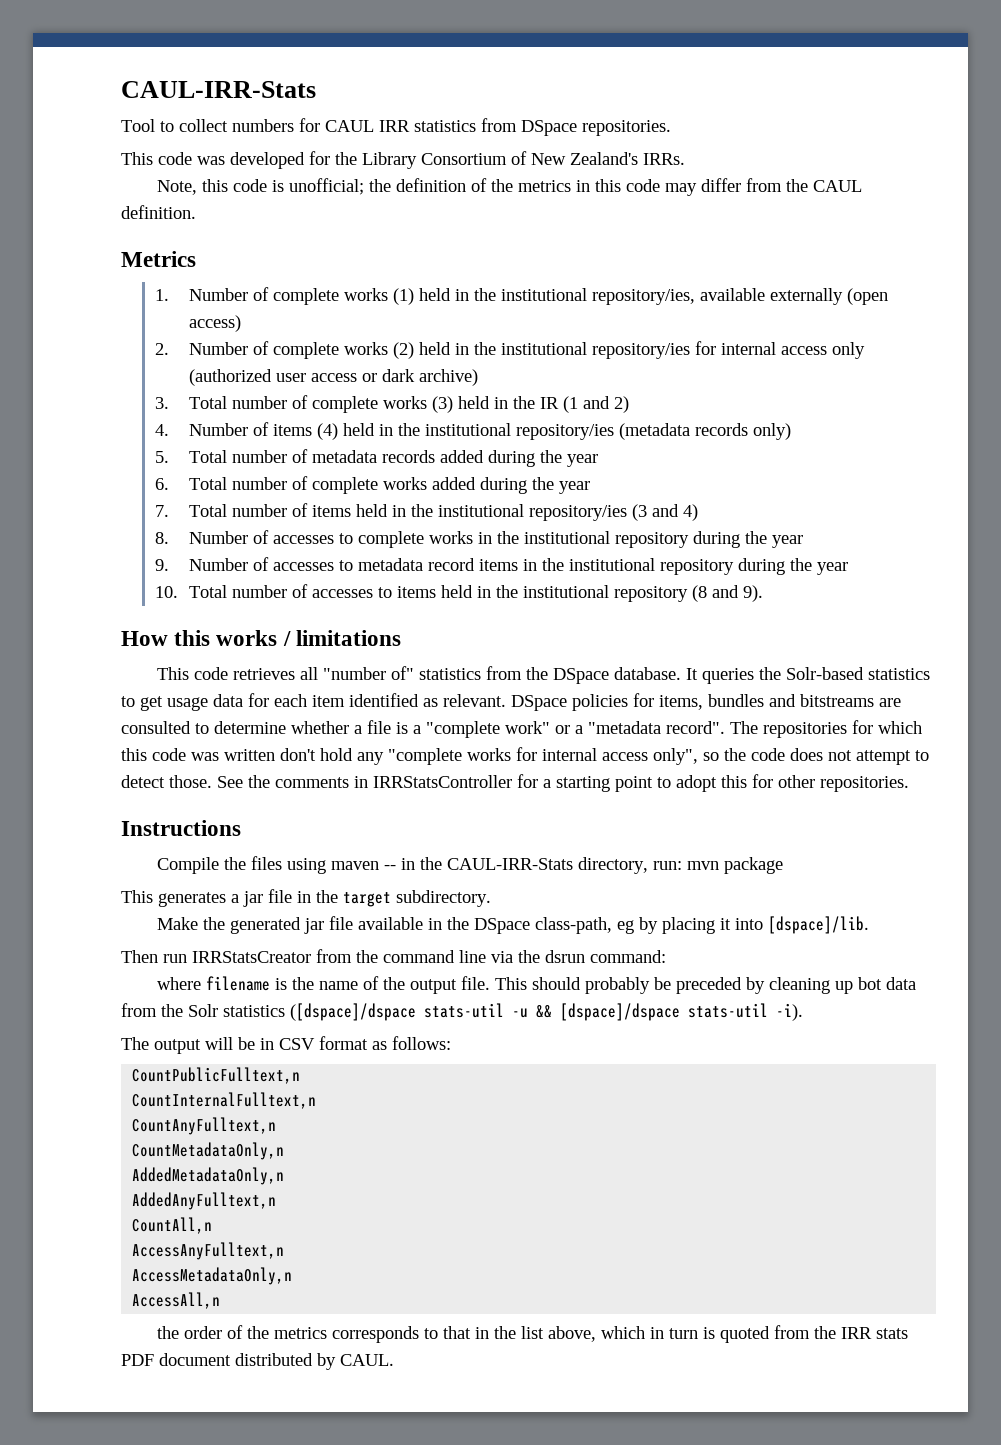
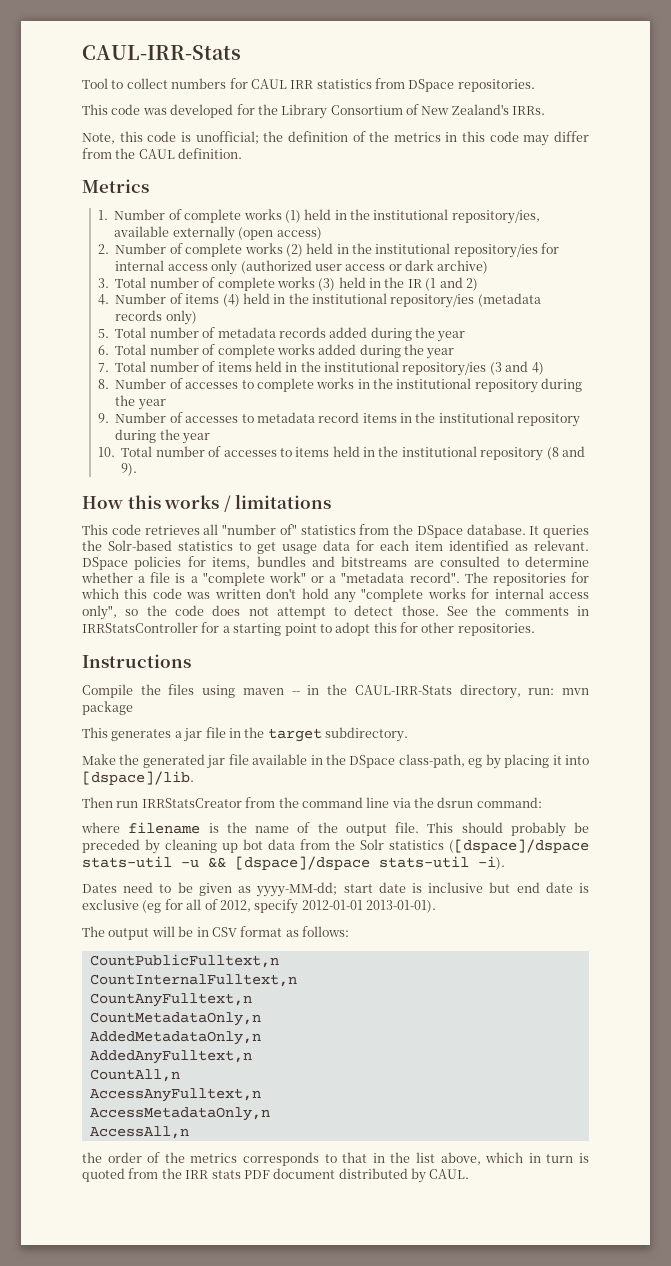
+ Dates need to be given as yyyy-MM-dd; start date is inclusive but end date is exclusive (eg for all of 2012, specify 2012-01-01 2013-01-01).

